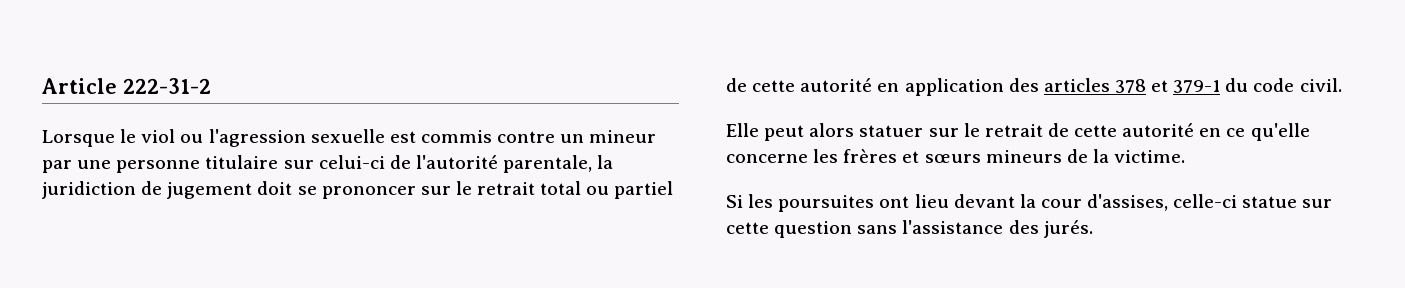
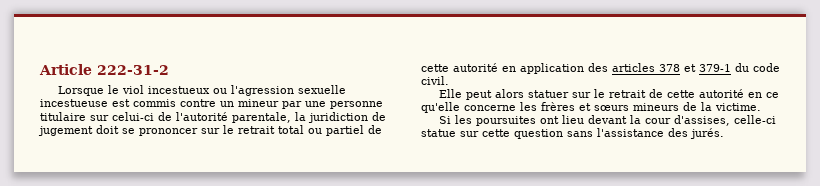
- Lorsque le viol ou l'agression sexuelle est commis contre un mineur par une personne titulaire sur celui-ci de l'autorité parentale, la juridiction de jugement doit se prononcer sur le retrait total ou partiel de cette autorité en application des articles 378 et 379-1 du code civil.
+ Lorsque le viol incestueux ou l'agression sexuelle incestueuse est commis contre un mineur par une personne titulaire sur celui-ci de l'autorité parentale, la juridiction de jugement doit se prononcer sur le retrait total ou partiel de cette autorité en application des articles 378 et 379-1 du code civil.

